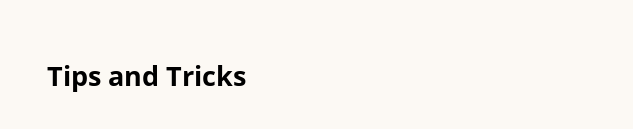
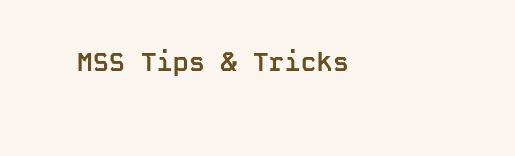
- Tips and Tricks
+ MSS Tips & Tricks

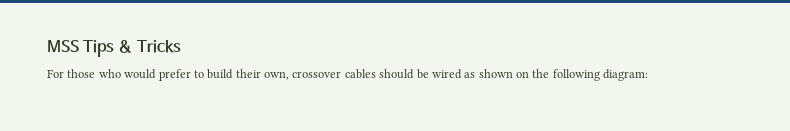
+ For those who would prefer to build their own, crossover cables should be wired as shown on the following diagram:

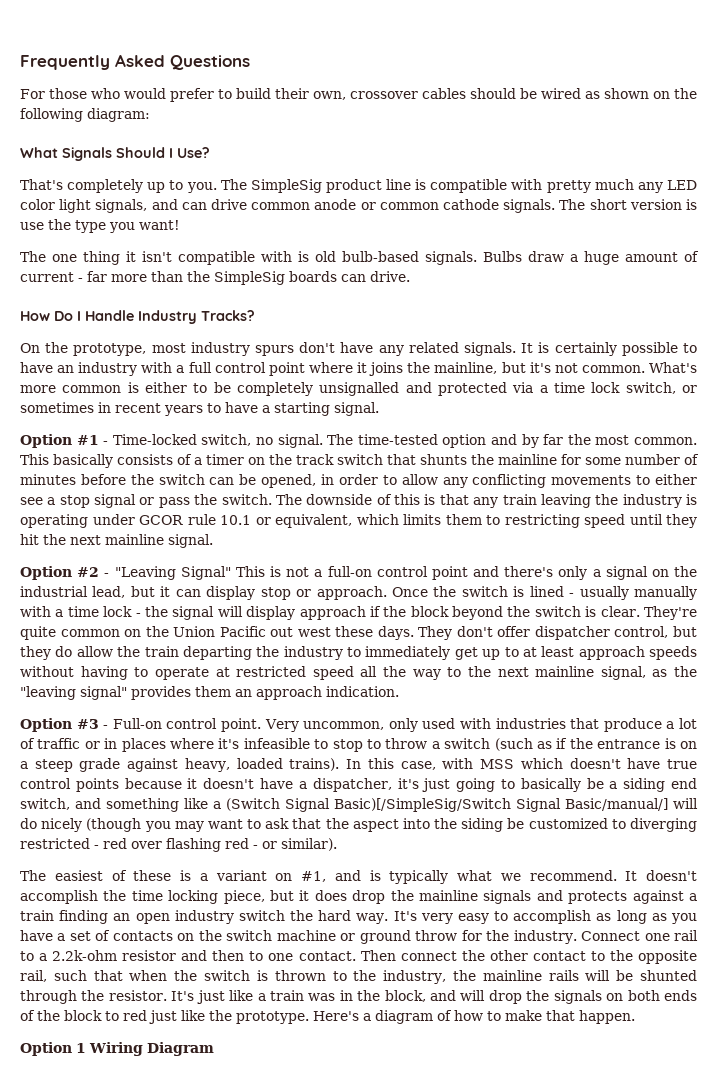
- MSS Tips & Tricks
+ Frequently Asked Questions
+ What Signals Should I Use?
+ That's completely up to you. The SimpleSig product line is compatible with pretty much any LED color light signals, and can drive common anode or common cathode signals. The short version is use the type you want!
+ The one thing it isn't compatible with is old bulb-based signals. Bulbs draw a huge amount of current - far more than the SimpleSig boards can drive.
+ How Do I Handle Industry Tracks?
+ On the prototype, most industry spurs don't have any related signals. It is certainly possible to have an industry with a full control point where it joins the mainline, but it's not common. What's more common is either to be completely unsignalled and protected via a time lock switch, or sometimes in recent years to have a starting signal.
+ Option #1 - Time-locked switch, no signal. The time-tested option and by far the most common. This basically consists of a timer on the track switch that shunts the mainline for some number of minutes before the switch can be opened, in order to allow any conflicting movements to either see a stop signal or pass the switch. The downside of this is that any train leaving the industry is operating under GCOR rule 10.1 or equivalent, which limits them to restricting speed until they hit the next mainline signal.
+ Option #2 - "Leaving Signal" This is not a full-on control point and there's only a signal on the industrial lead, but it can display stop or approach. Once the switch is lined - usually manually with a time lock - the signal will display approach if the block beyond the switch is clear. They're quite common on the Union Pacific out west these days. They don't offer dispatcher control, but they do allow the train departing the industry to immediately get up to at least approach speeds without having to operate at restricted speed all the way to the next mainline signal, as the "leaving signal" provides them an approach indication.
+ Option #3 - Full-on control point. Very uncommon, only used with industries that produce a lot of traffic or in places where it's infeasible to stop to throw a switch (such as if the entrance is on a steep grade against heavy, loaded trains). In this case, with MSS which doesn't have true control points because it doesn't have a dispatcher, it's just going to basically be a siding end switch, and something like a (Switch Signal Basic)[/SimpleSig/Switch Signal Basic/manual/] will do nicely (though you may want to ask that the aspect into the siding be customized to diverging restricted - red over flashing red - or similar).
+ The easiest of these is a variant on #1, and is typically what we recommend. It doesn't accomplish the time locking piece, but it does drop the mainline signals and protects against a train finding an open industry switch the hard way. It's very easy to accomplish as long as you have a set of contacts on the switch machine or ground throw for the industry. Connect one rail to a 2.2k-ohm resistor and then to one contact. Then connect the other contact to the opposite rail, such that when the switch is thrown to the industry, the mainline rails will be shunted through the resistor. It's just like a train was in the block, and will drop the signals on both ends of the block to red just like the prototype. Here's a diagram of how to make that happen.
+ Option 1 Wiring Diagram

